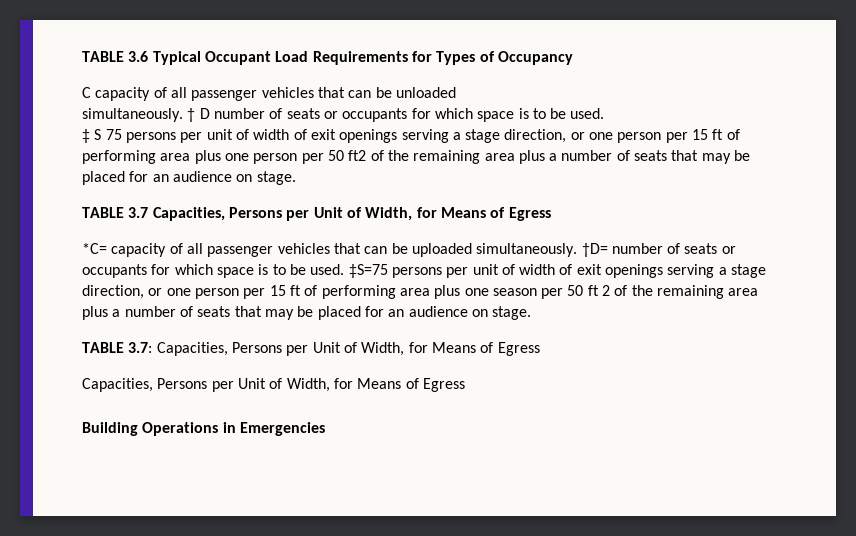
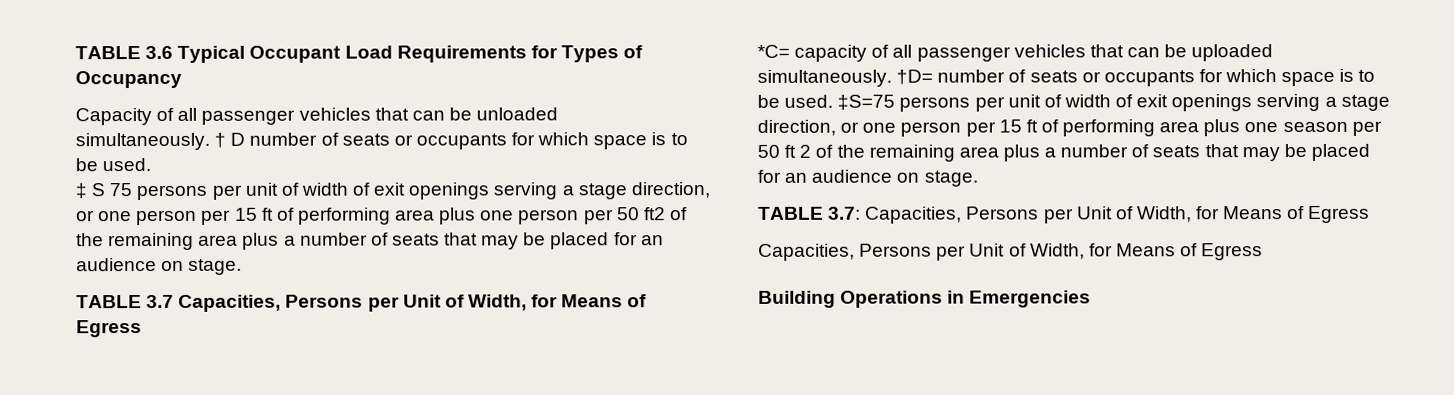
- C capacity of all passenger vehicles that can be unloaded
+ Capacity of all passenger vehicles that can be unloaded

